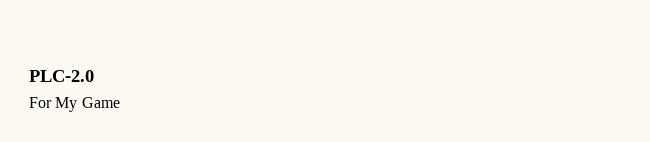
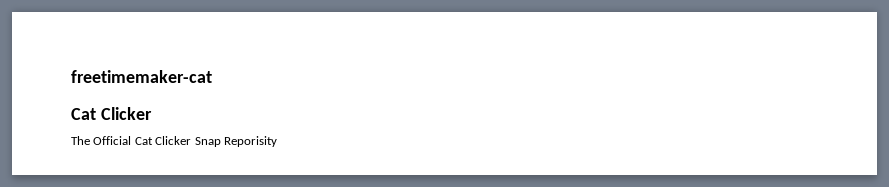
- PLC-2.0
- For My Game
+ freetimemaker-cat
+ Cat Clicker
+ The Official Cat Clicker Snap Reporisity

